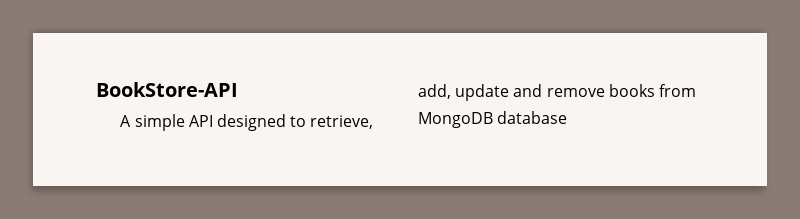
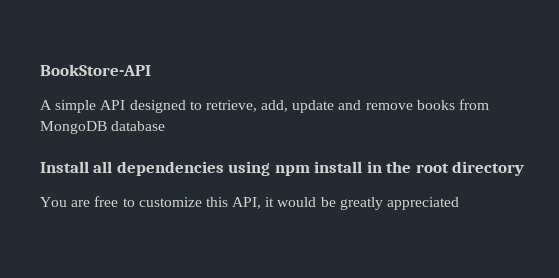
+ Install all dependencies using npm install in the root directory
+ You are free to customize this API, it would be greatly appreciated

